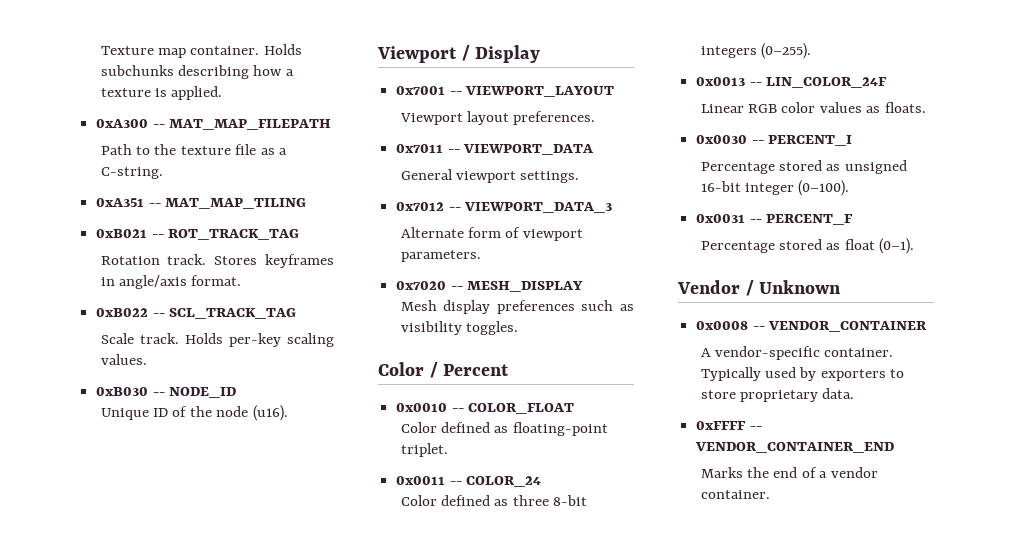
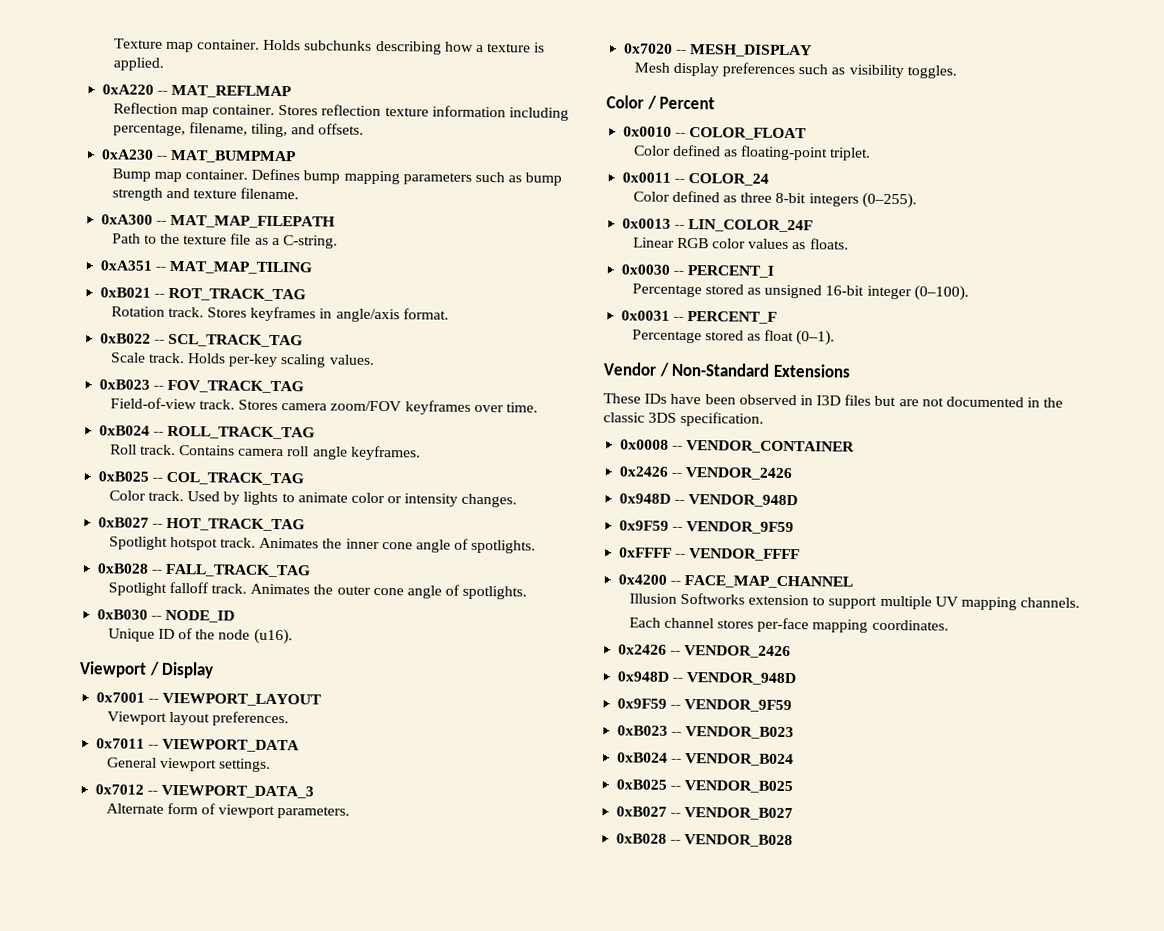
+ 0xA220 -- MAT_REFLMAP
+ Reflection map container. Stores reflection texture information including percentage, filename, tiling, and offsets.
+ 0xA230 -- MAT_BUMPMAP
+ Bump map container. Defines bump mapping parameters such as bump strength and texture filename.
+ 0xB023 -- FOV_TRACK_TAG
+ Field-of-view track. Stores camera zoom/FOV keyframes over time.
+ 0xB024 -- ROLL_TRACK_TAG
+ Roll track. Contains camera roll angle keyframes.
+ 0xB025 -- COL_TRACK_TAG
+ Color track. Used by lights to animate color or intensity changes.
+ 0xB027 -- HOT_TRACK_TAG
+ Spotlight hotspot track. Animates the inner cone angle of spotlights.
+ 0xB028 -- FALL_TRACK_TAG
+ Spotlight falloff track. Animates the outer cone angle of spotlights.
- Vendor / Unknown
+ Vendor / Non-Standard Extensions
+ These IDs have been observed in I3D files but are not documented in the classic 3DS specification.
  0x0008 -- VENDOR_CONTAINER
- A vendor-specific container. Typically used by exporters to store proprietary data.
- 0xFFFF -- VENDOR_CONTAINER_END
- Marks the end of a vendor container.
+ 0x2426 -- VENDOR_2426
+ 0x948D -- VENDOR_948D
+ 0x9F59 -- VENDOR_9F59
+ 0xFFFF -- VENDOR_FFFF
+ 0x4200 -- FACE_MAP_CHANNEL
+ Illusion Softworks extension to support multiple UV mapping channels.
+ Each channel stores per-face mapping coordinates.
+ 0x2426 -- VENDOR_2426
+ 0x948D -- VENDOR_948D
+ 0x9F59 -- VENDOR_9F59
+ 0xB023 -- VENDOR_B023
+ 0xB024 -- VENDOR_B024
+ 0xB025 -- VENDOR_B025
+ 0xB027 -- VENDOR_B027
+ 0xB028 -- VENDOR_B028

